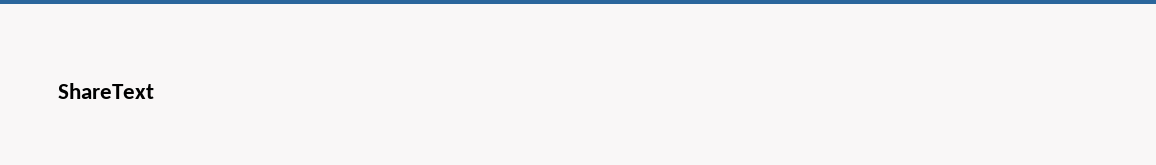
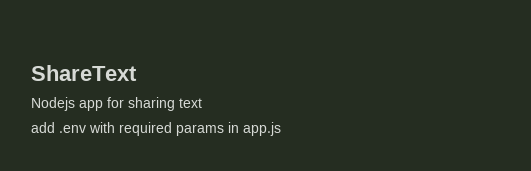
+ Nodejs app for sharing text
+ add .env with required params in app.js

